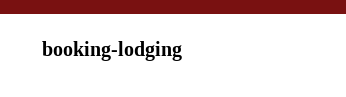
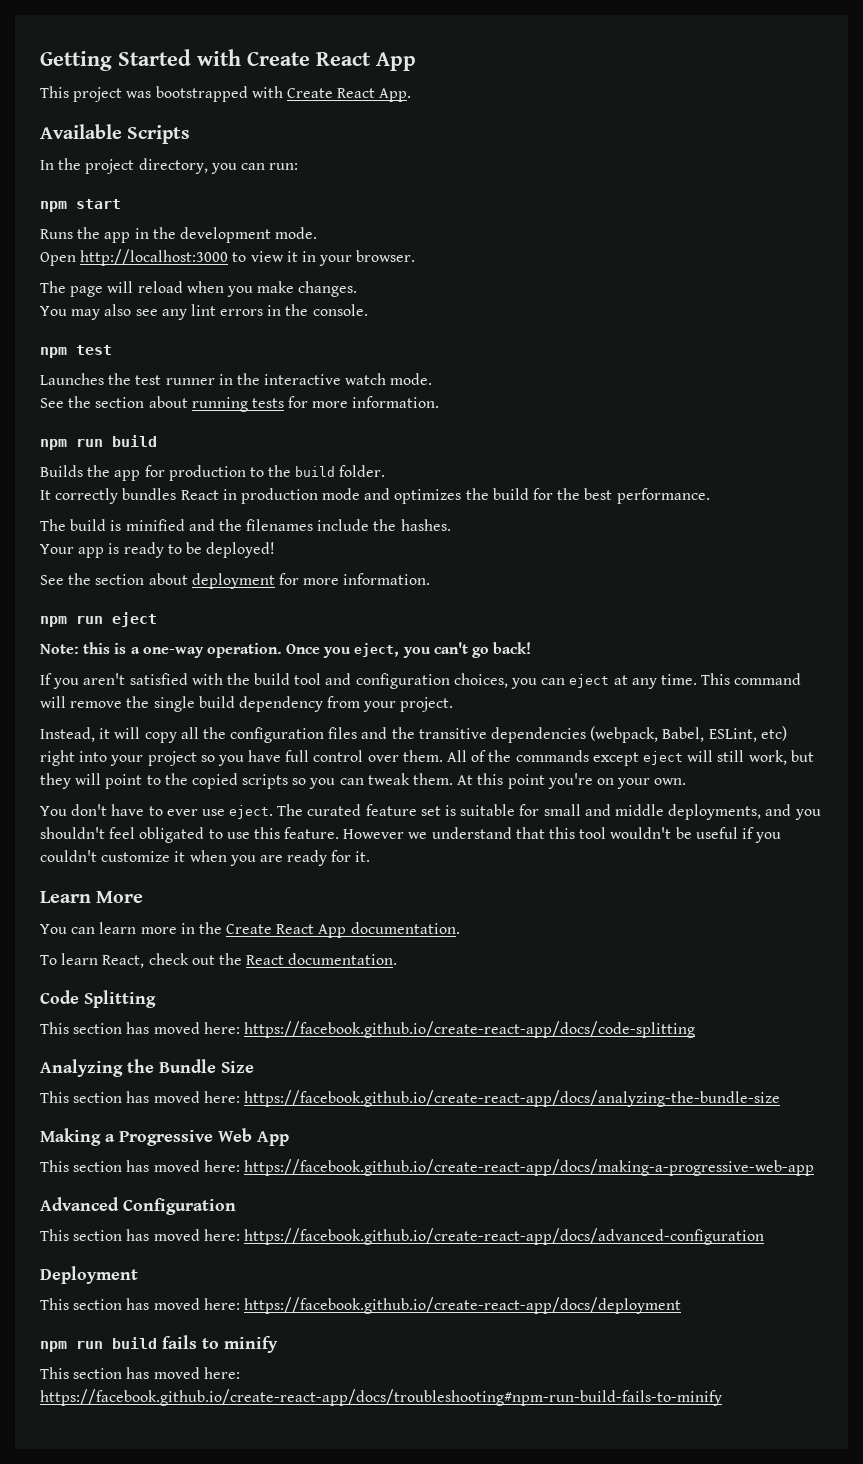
- booking-lodging
+ Getting Started with Create React App
+ This project was bootstrapped with Create React App.
+ Available Scripts
+ In the project directory, you can run:
+ npm start
+ Runs the app in the development mode.
+ Open http://localhost:3000 to view it in your browser.
+ The page will reload when you make changes.
+ You may also see any lint errors in the console.
+ npm test
+ Launches the test runner in the interactive watch mode.
+ See the section about running tests for more information.
+ npm run build
+ Builds the app for production to the build folder.
+ It correctly bundles React in production mode and optimizes the build for the best performance.
+ The build is minified and the filenames include the hashes.
+ Your app is ready to be deployed!
+ See the section about deployment for more information.
+ npm run eject
+ Note: this is a one-way operation. Once you eject, you can't go back!
+ If you aren't satisfied with the build tool and configuration choices, you can eject at any time. This command will remove the single build dependency from your project.
+ Instead, it will copy all the configuration files and the transitive dependencies (webpack, Babel, ESLint, etc) right into your project so you have full control over them. All of the commands except eject will still work, but they will point to the copied scripts so you can tweak them. At this point you're on your own.
+ You don't have to ever use eject. The curated feature set is suitable for small and middle deployments, and you shouldn't feel obligated to use this feature. However we understand that this tool wouldn't be useful if you couldn't customize it when you are ready for it.
+ Learn More
+ You can learn more in the Create React App documentation.
+ To learn React, check out the React documentation.
+ Code Splitting
+ This section has moved here: https://facebook.github.io/create-react-app/docs/code-splitting
+ Analyzing the Bundle Size
+ This section has moved here: https://facebook.github.io/create-react-app/docs/analyzing-the-bundle-size
+ Making a Progressive Web App
+ This section has moved here: https://facebook.github.io/create-react-app/docs/making-a-progressive-web-app
+ Advanced Configuration
+ This section has moved here: https://facebook.github.io/create-react-app/docs/advanced-configuration
+ Deployment
+ This section has moved here: https://facebook.github.io/create-react-app/docs/deployment
+ npm run build fails to minify
+ This section has moved here: https://facebook.github.io/create-react-app/docs/troubleshooting#npm-run-build-fails-to-minify

